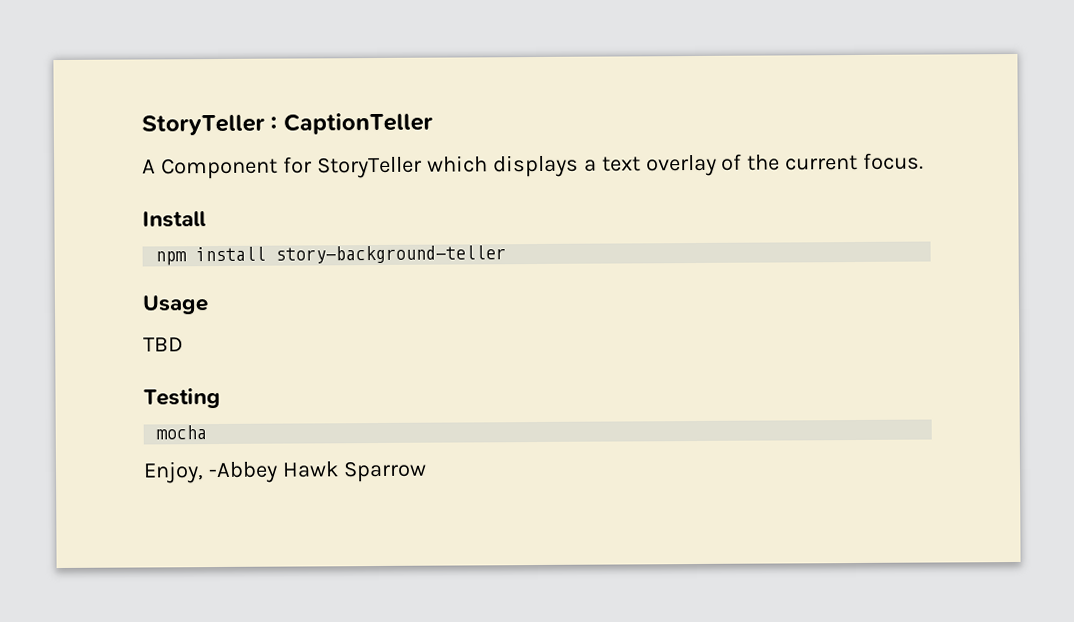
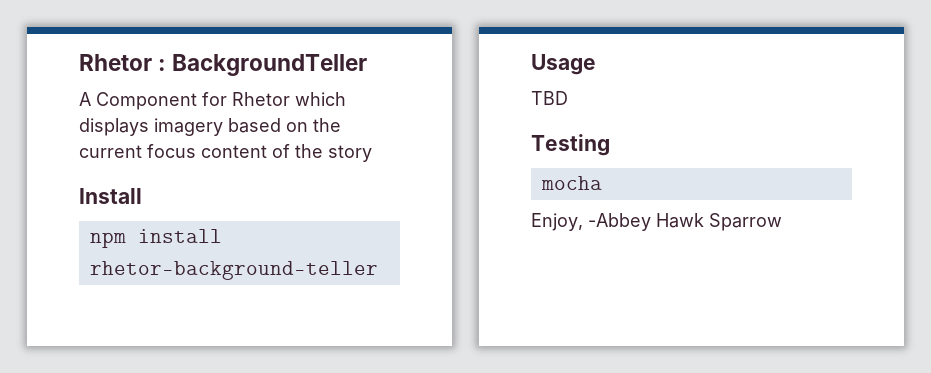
- StoryTeller : CaptionTeller
+ Rhetor : BackgroundTeller
- A Component for StoryTeller which displays a text overlay of the current focus.
+ A Component for Rhetor which displays imagery based on the current focus content of the story
- npm install story-background-teller
+ npm install rhetor-background-teller

